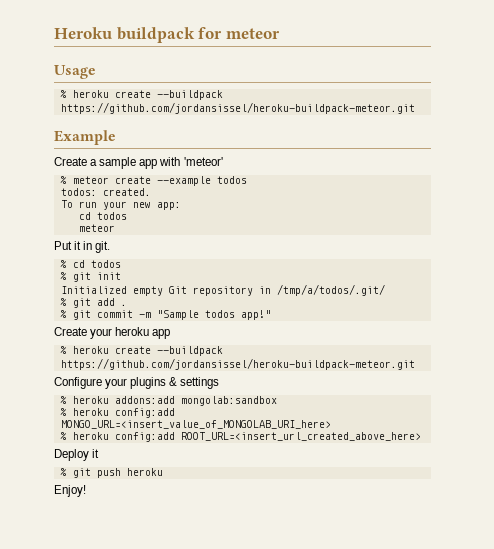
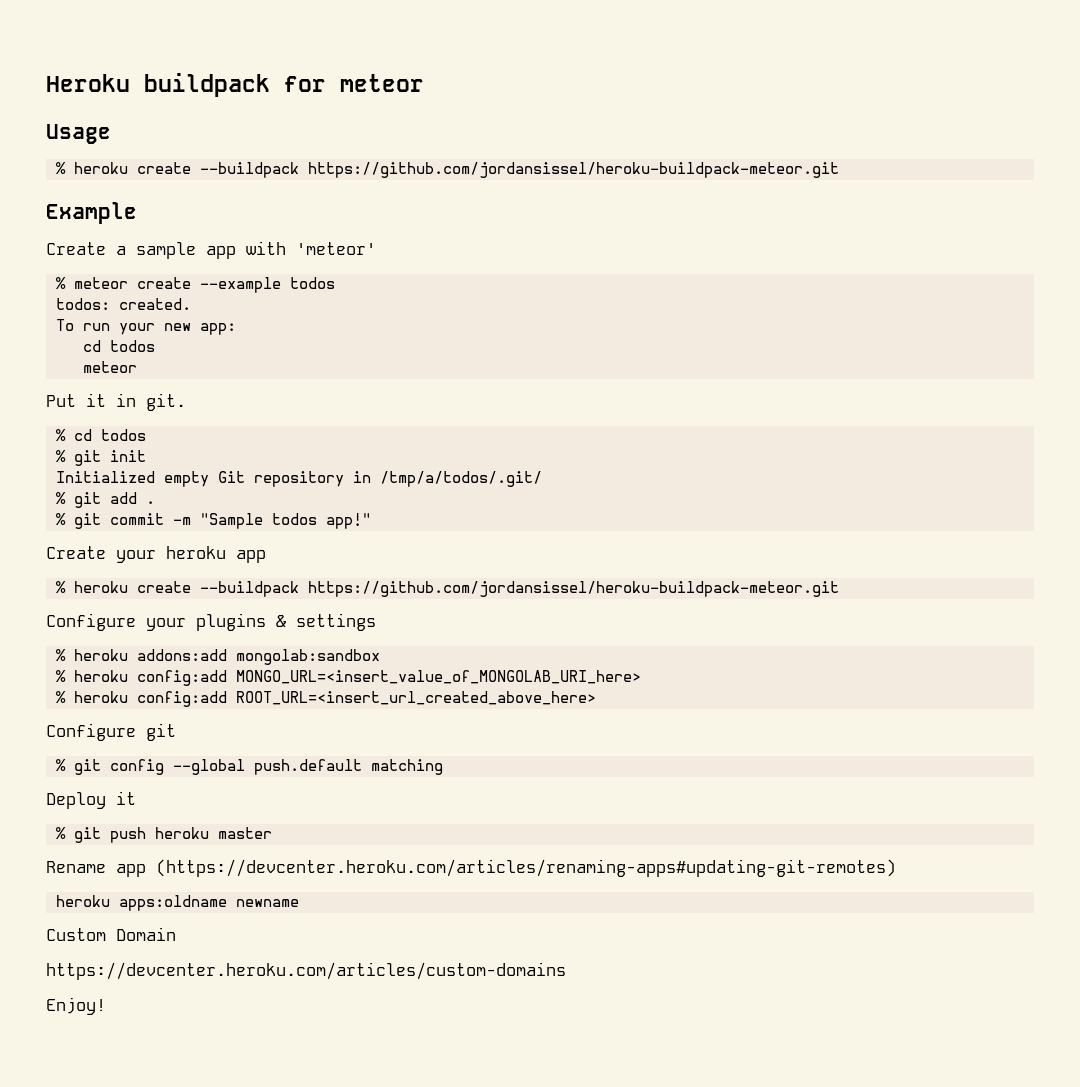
+ Configure git
+ % git config --global push.default matching
- % git push heroku
+ % git push heroku master
+ Rename app (https://devcenter.heroku.com/articles/renaming-apps#updating-git-remotes)
+ heroku apps:oldname newname
+ Custom Domain
+ https://devcenter.heroku.com/articles/custom-domains

